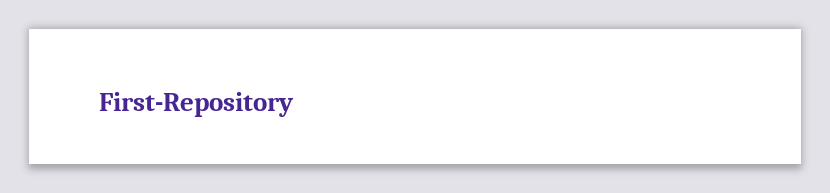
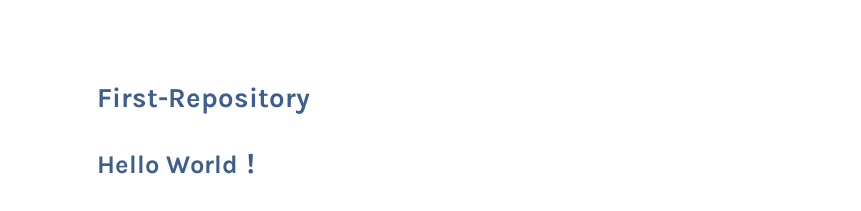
+ Hello World！

